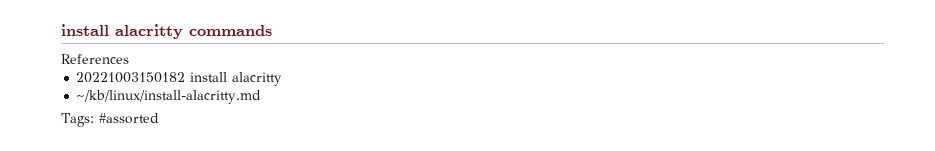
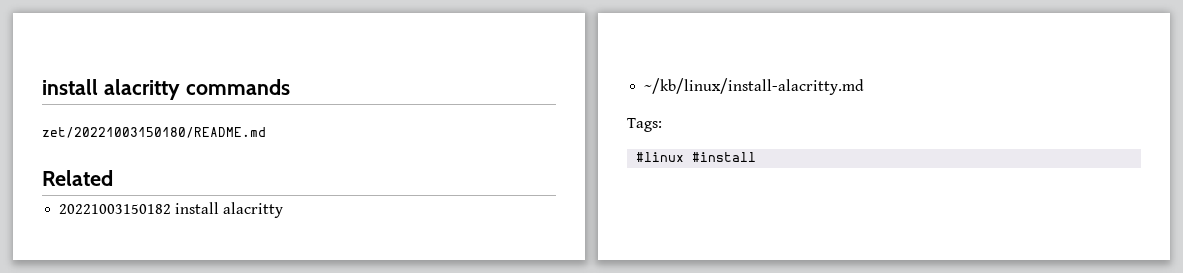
- References
+ zet/20221003150180/README.md
+ Related
- Tags: #assorted
+ Tags:
+ #linux #install

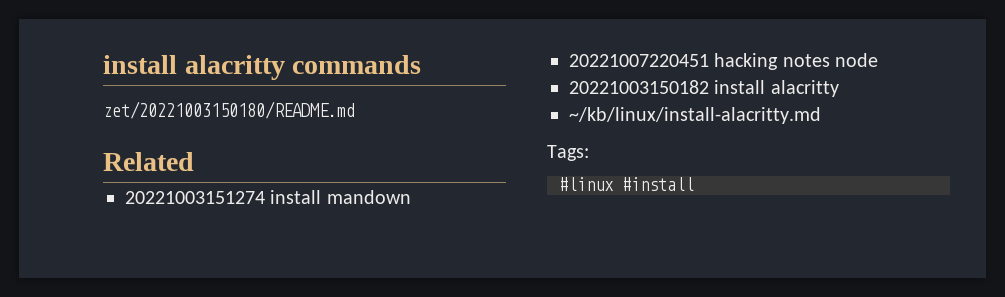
+ 20221003151274 install mandown
+ 20221007220451 hacking notes node

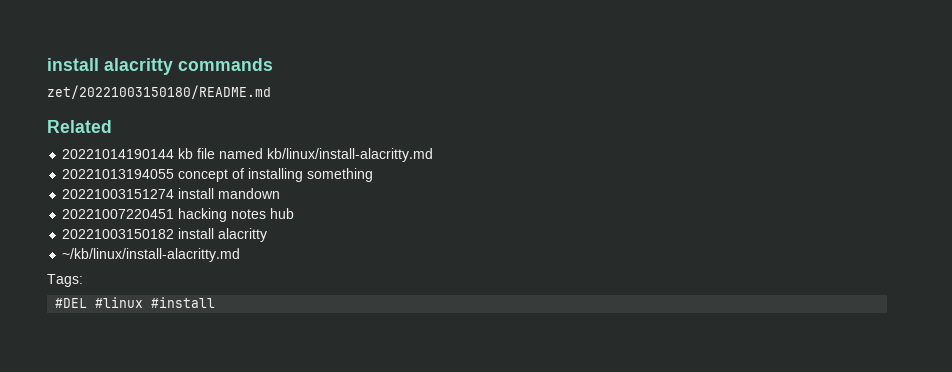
+ 20221014190144 kb file named kb/linux/install-alacritty.md
+ 20221013194055 concept of installing something
- 20221007220451 hacking notes node
+ 20221007220451 hacking notes hub
- #linux #install
+ #DEL #linux #install

